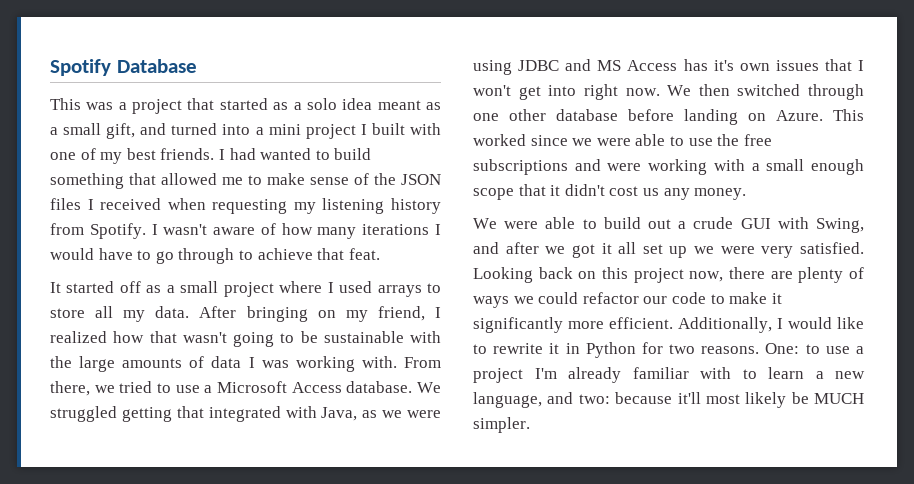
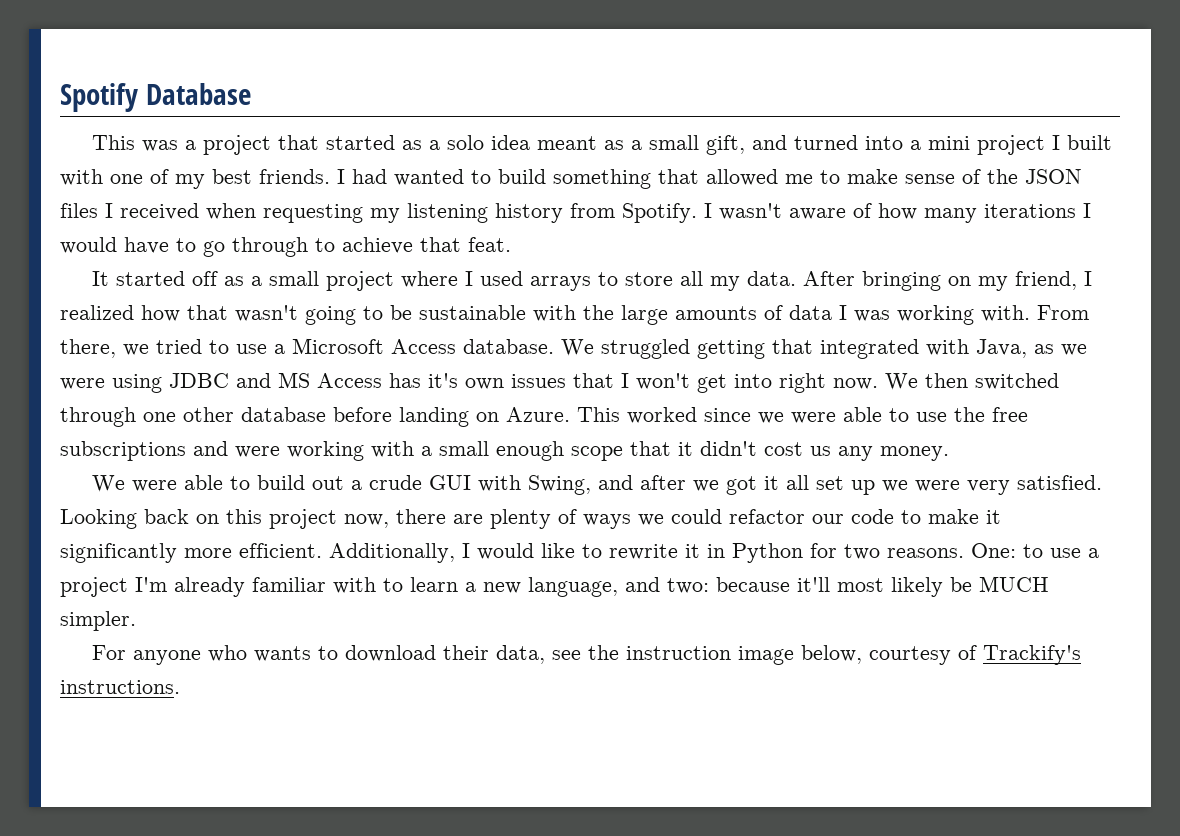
+ For anyone who wants to download their data, see the instruction image below, courtesy of Trackify's instructions.

